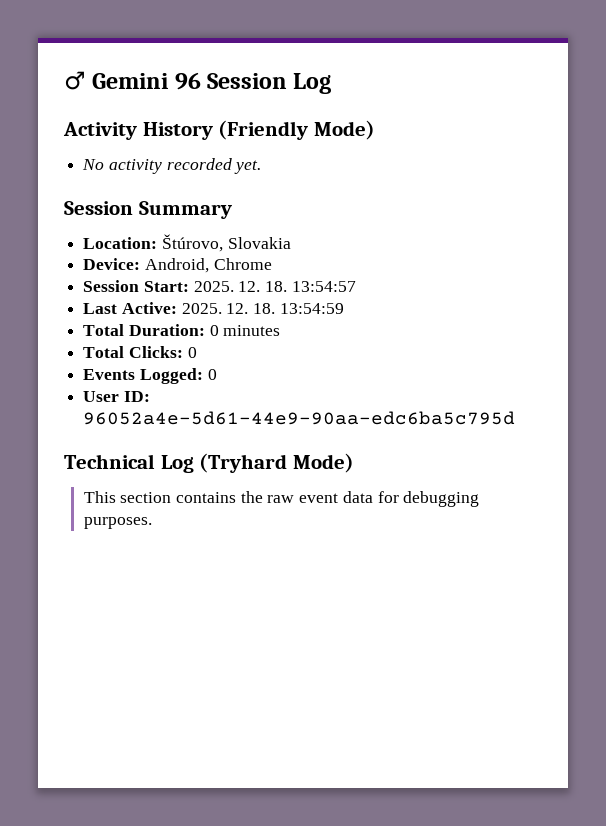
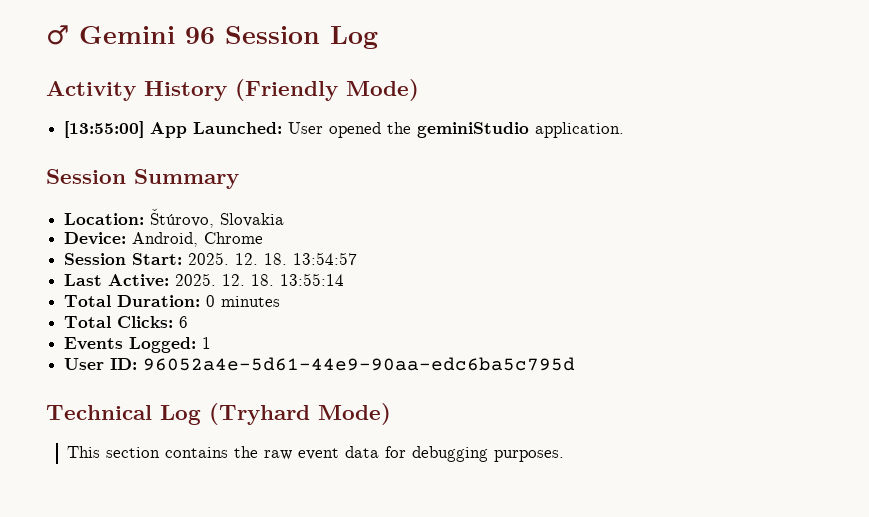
- No activity recorded yet.
+ [13:55:00] App Launched: User opened the geminiStudio application.
- 12. 18. 13:54:59
+ 12. 18. 13:55:14
- Total Clicks: 0
+ Total Clicks: 6
- Events Logged: 0
+ Events Logged: 1

